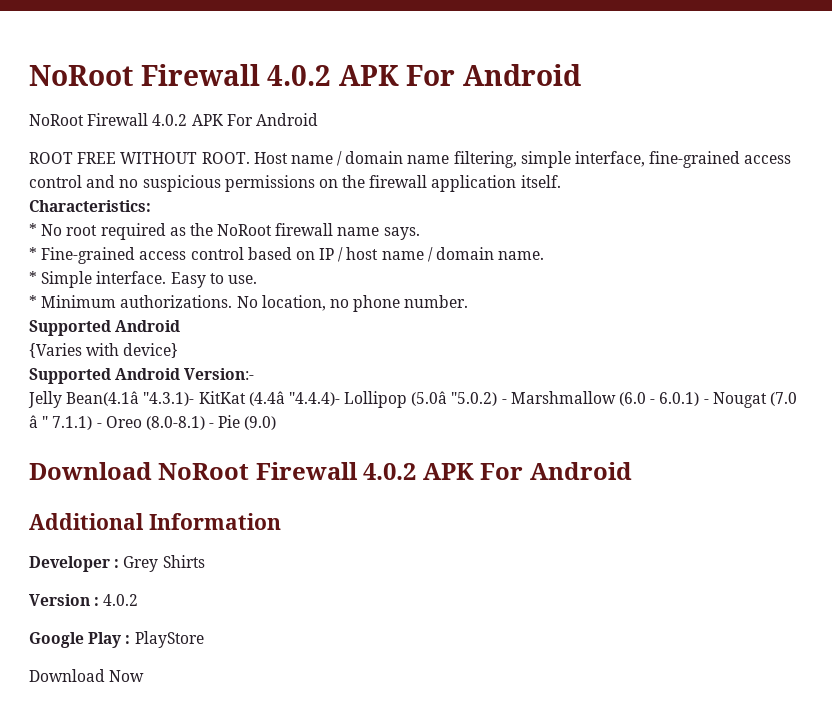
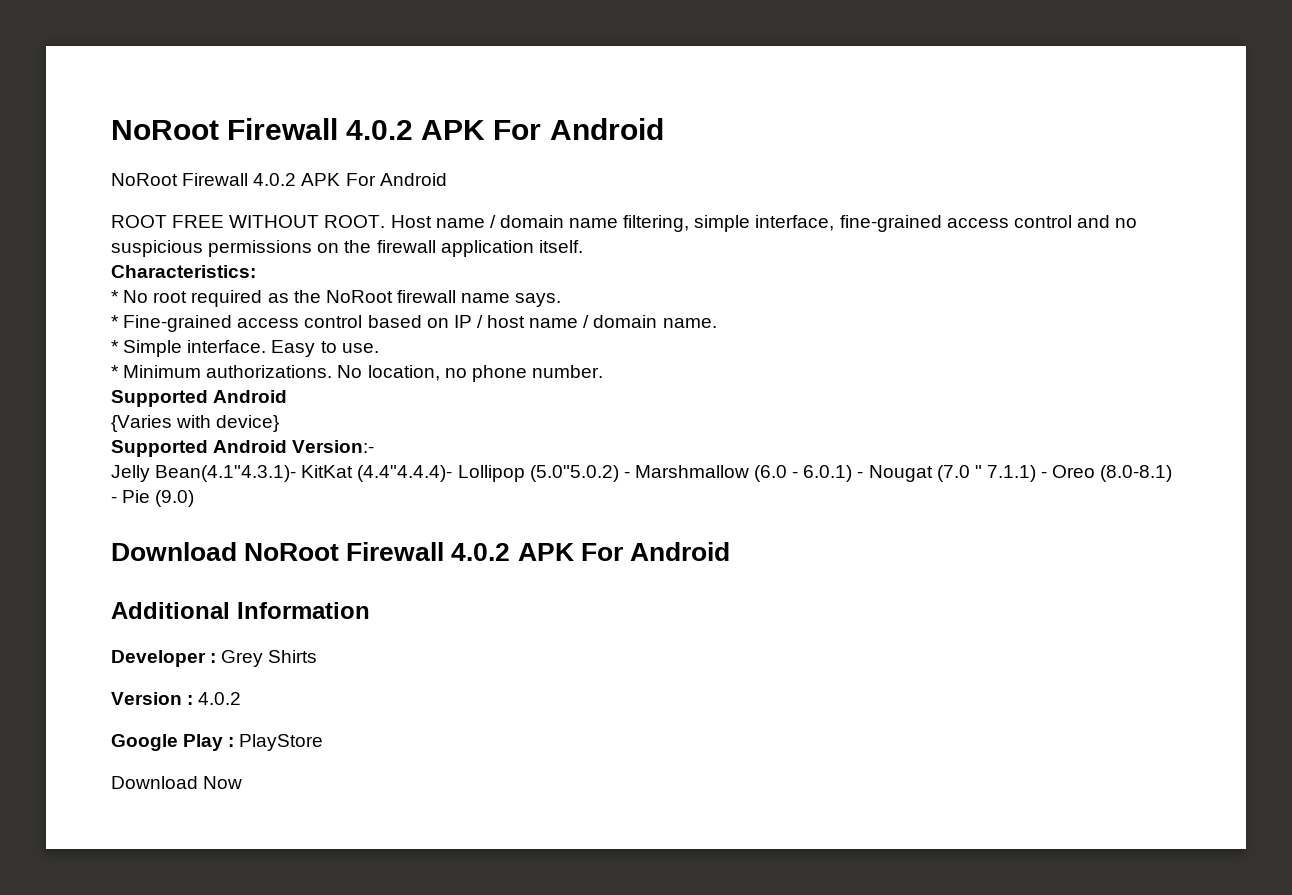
- Jelly Bean(4.1â "4.3.1)- KitKat (4.4â "4.4.4)- Lollipop (5.0â "5.0.2) - Marshmallow (6.0 - 6.0.1) - Nougat (7.0 â " 7.1.1) - Oreo (8.0-8.1) - Pie (9.0)
+ Jelly Bean(4.1"4.3.1)- KitKat (4.4"4.4.4)- Lollipop (5.0"5.0.2) - Marshmallow (6.0 - 6.0.1) - Nougat (7.0 " 7.1.1) - Oreo (8.0-8.1) - Pie (9.0)

